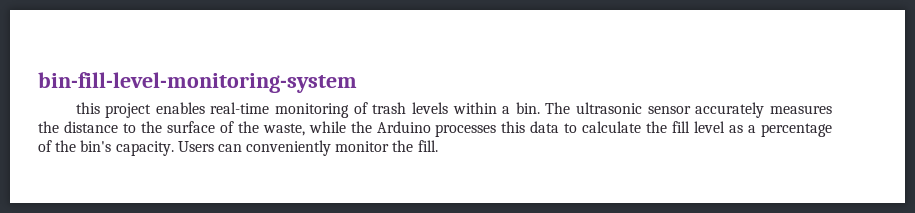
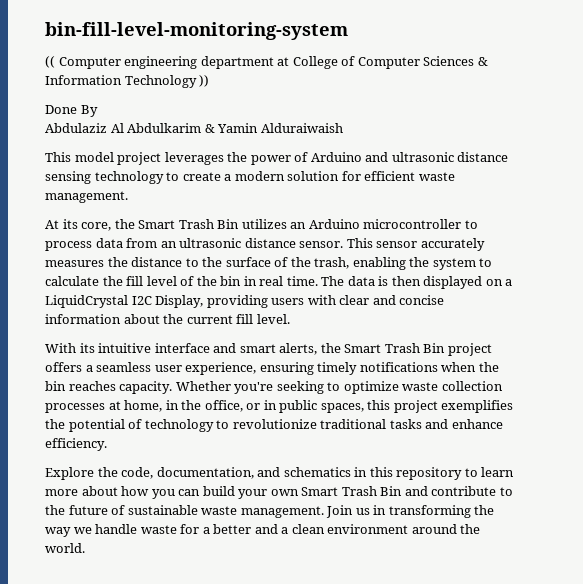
- this project enables real-time monitoring of trash levels within a bin. The ultrasonic sensor accurately measures the distance to the surface of the waste, while the Arduino processes this data to calculate the fill level as a percentage of the bin's capacity. Users can conveniently monitor the fill.
+ (( Computer engineering department at College of Computer Sciences & Information Technology ))
+ Done By
+ Abdulaziz Al Abdulkarim & Yamin Alduraiwaish
+ This model project leverages the power of Arduino and ultrasonic distance sensing technology to create a modern solution for efficient waste management.
+ At its core, the Smart Trash Bin utilizes an Arduino microcontroller to process data from an ultrasonic distance sensor. This sensor accurately measures the distance to the surface of the trash, enabling the system to calculate the fill level of the bin in real time. The data is then displayed on a LiquidCrystal I2C Display, providing users with clear and concise information about the current fill level.
+ With its intuitive interface and smart alerts, the Smart Trash Bin project offers a seamless user experience, ensuring timely notifications when the bin reaches capacity. Whether you're seeking to optimize waste collection processes at home, in the office, or in public spaces, this project exemplifies the potential of technology to revolutionize traditional tasks and enhance efficiency.
+ Explore the code, documentation, and schematics in this repository to learn more about how you can build your own Smart Trash Bin and contribute to the future of sustainable waste management. Join us in transforming the way we handle waste for a better and a clean environment around the world.

